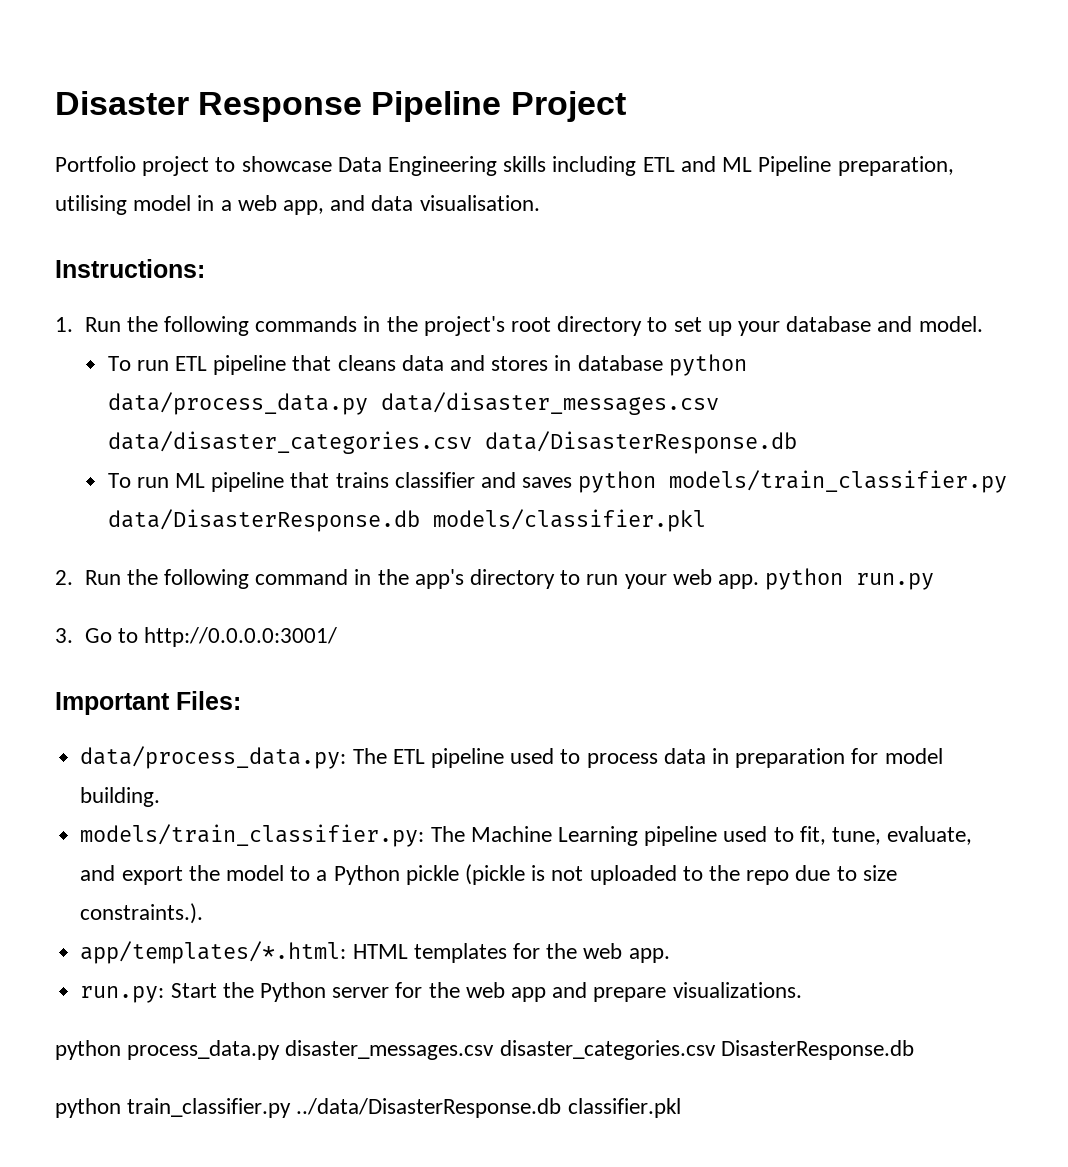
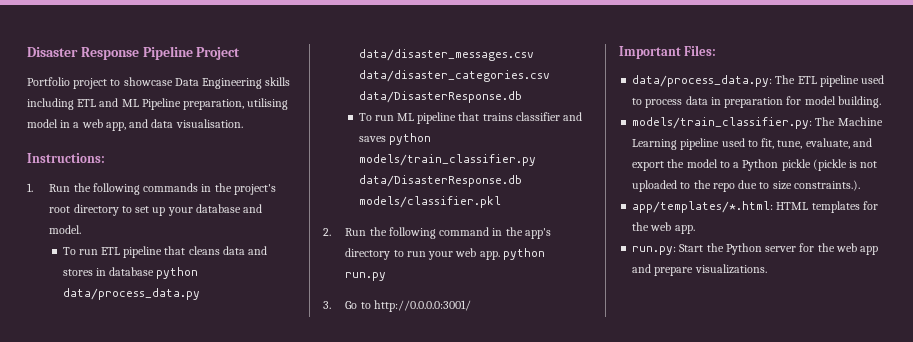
- python process_data.py disaster_messages.csv disaster_categories.csv DisasterResponse.db
- python train_classifier.py ../data/DisasterResponse.db classifier.pkl

